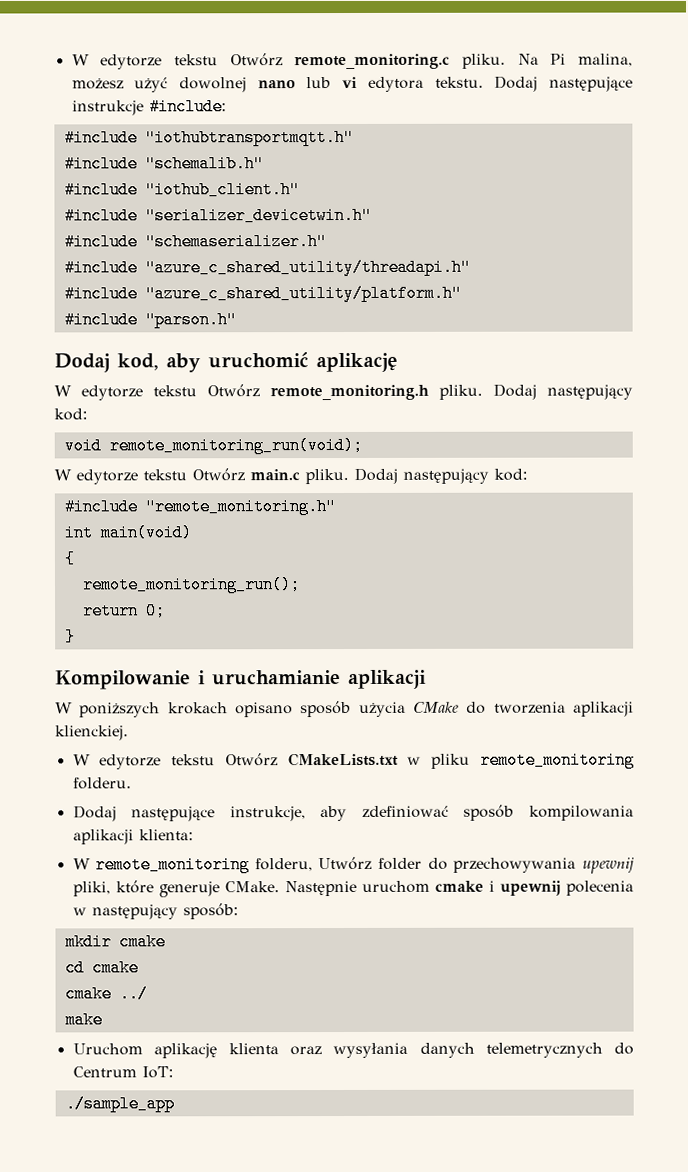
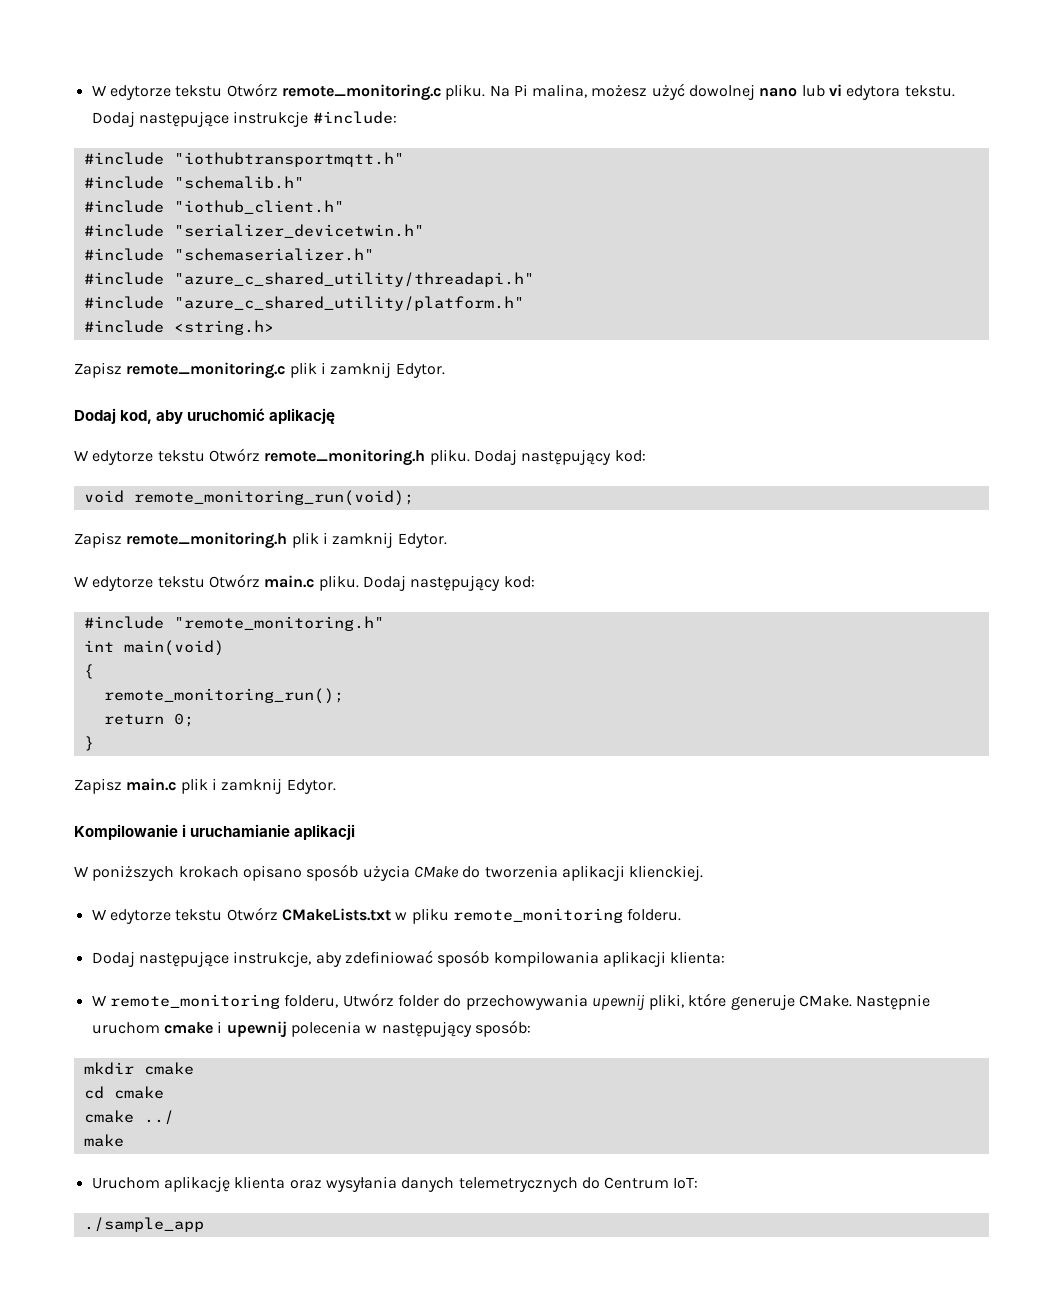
- #include "parson.h"
+ #include <string.h>
+ Zapisz remote_monitoring.c plik i zamknij Edytor.
+ Zapisz remote_monitoring.h plik i zamknij Edytor.
+ Zapisz main.c plik i zamknij Edytor.

